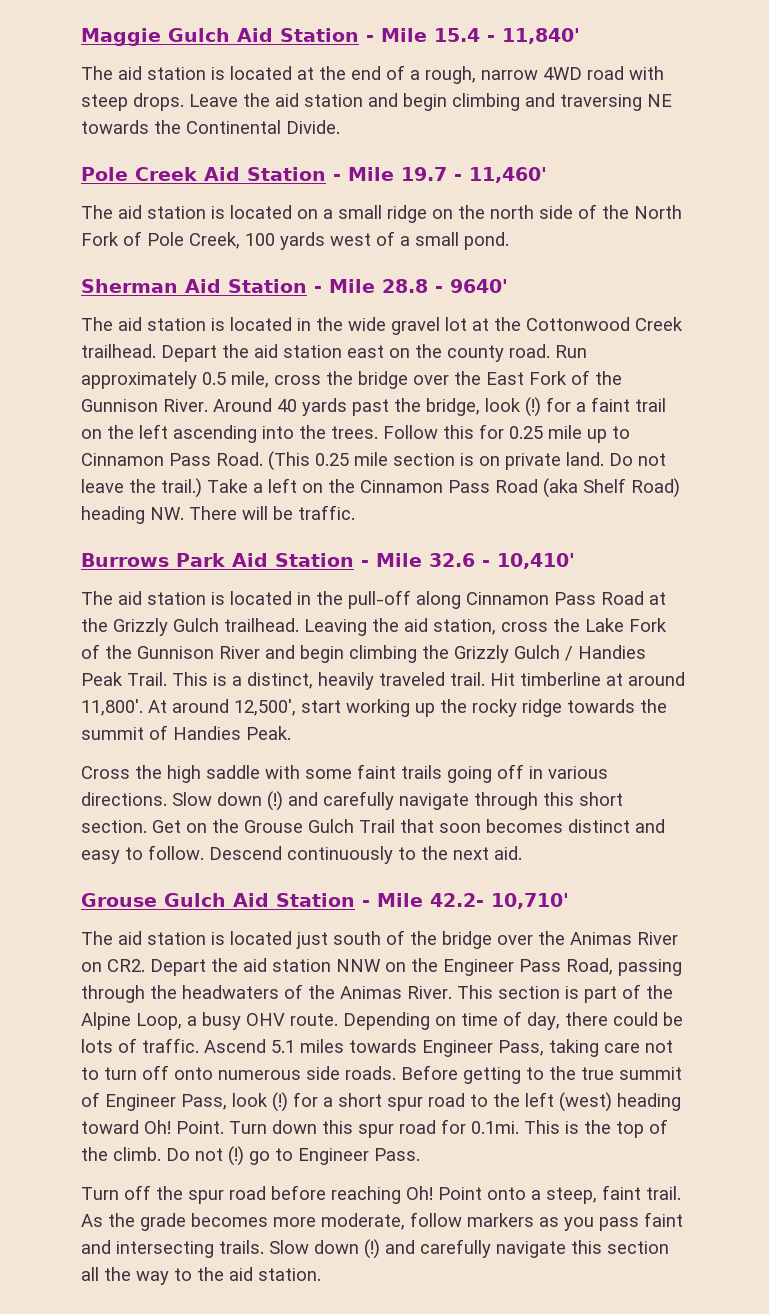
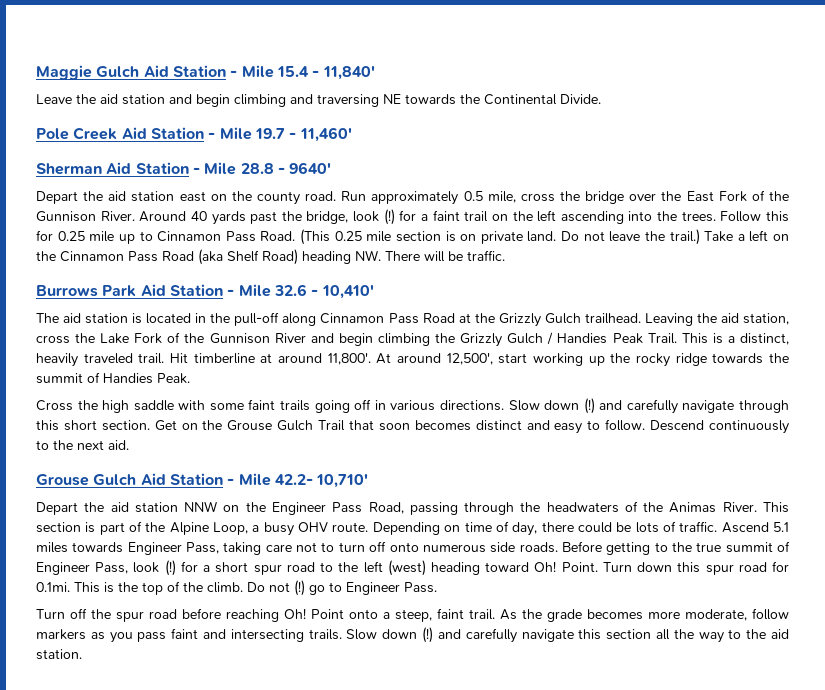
- The aid station is located at the end of a rough, narrow 4WD road with steep drops.
- The aid station is located on a small ridge on the north side of the North Fork of Pole Creek, 100 yards west of a small pond.
- The aid station is located in the wide gravel lot at the Cottonwood Creek trailhead.
- The aid station is located just south of the bridge over the Animas River on CR2. Depart the aid station NNW on the Engineer Pass Road, passing through the headwaters of the Animas River.
+ Depart the aid station NNW on the Engineer Pass Road, passing through the headwaters of the Animas River.

